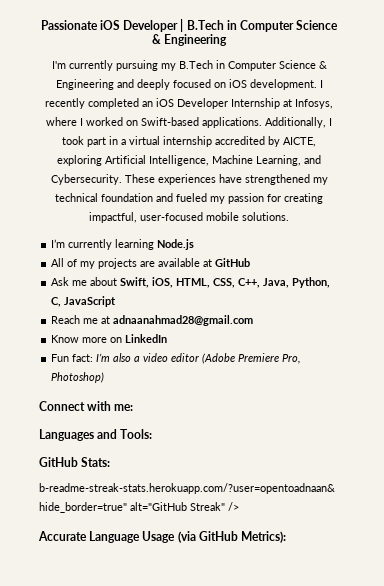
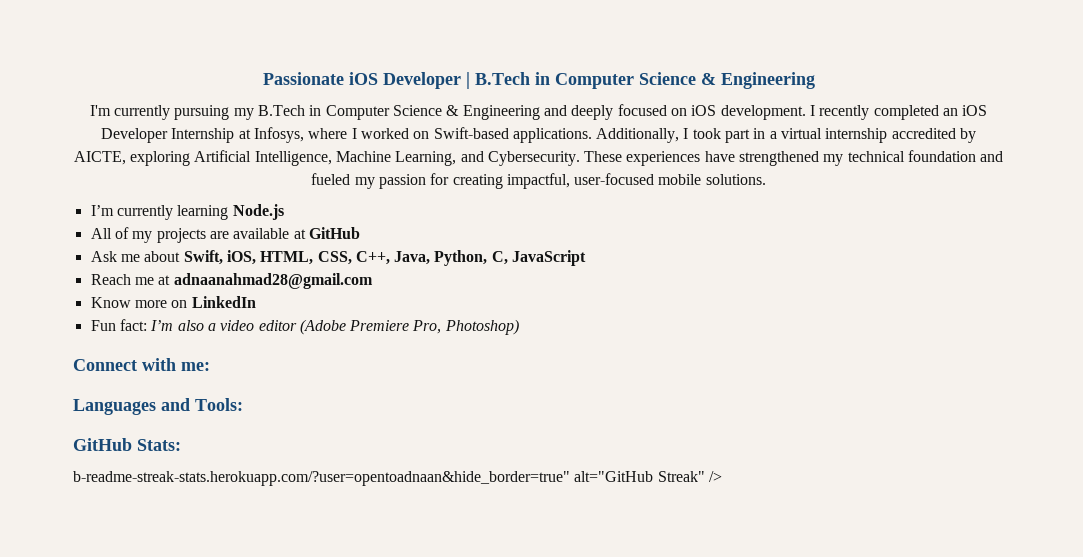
- Accurate Language Usage (via GitHub Metrics):

